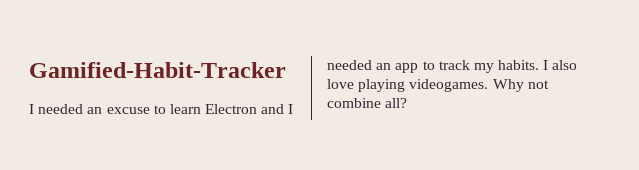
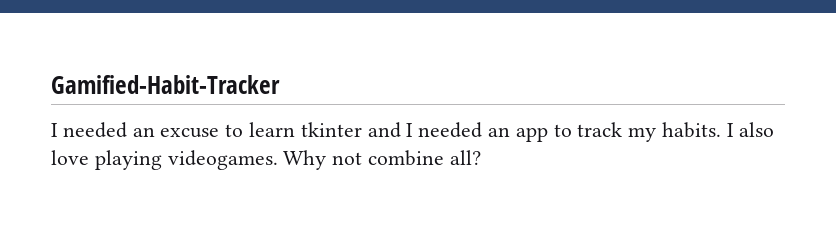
- I needed an excuse to learn Electron and I needed an app to track my habits.
+ I needed an excuse to learn tkinter and I needed an app to track my habits.

